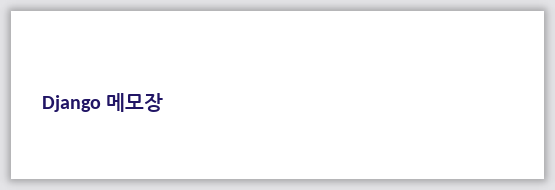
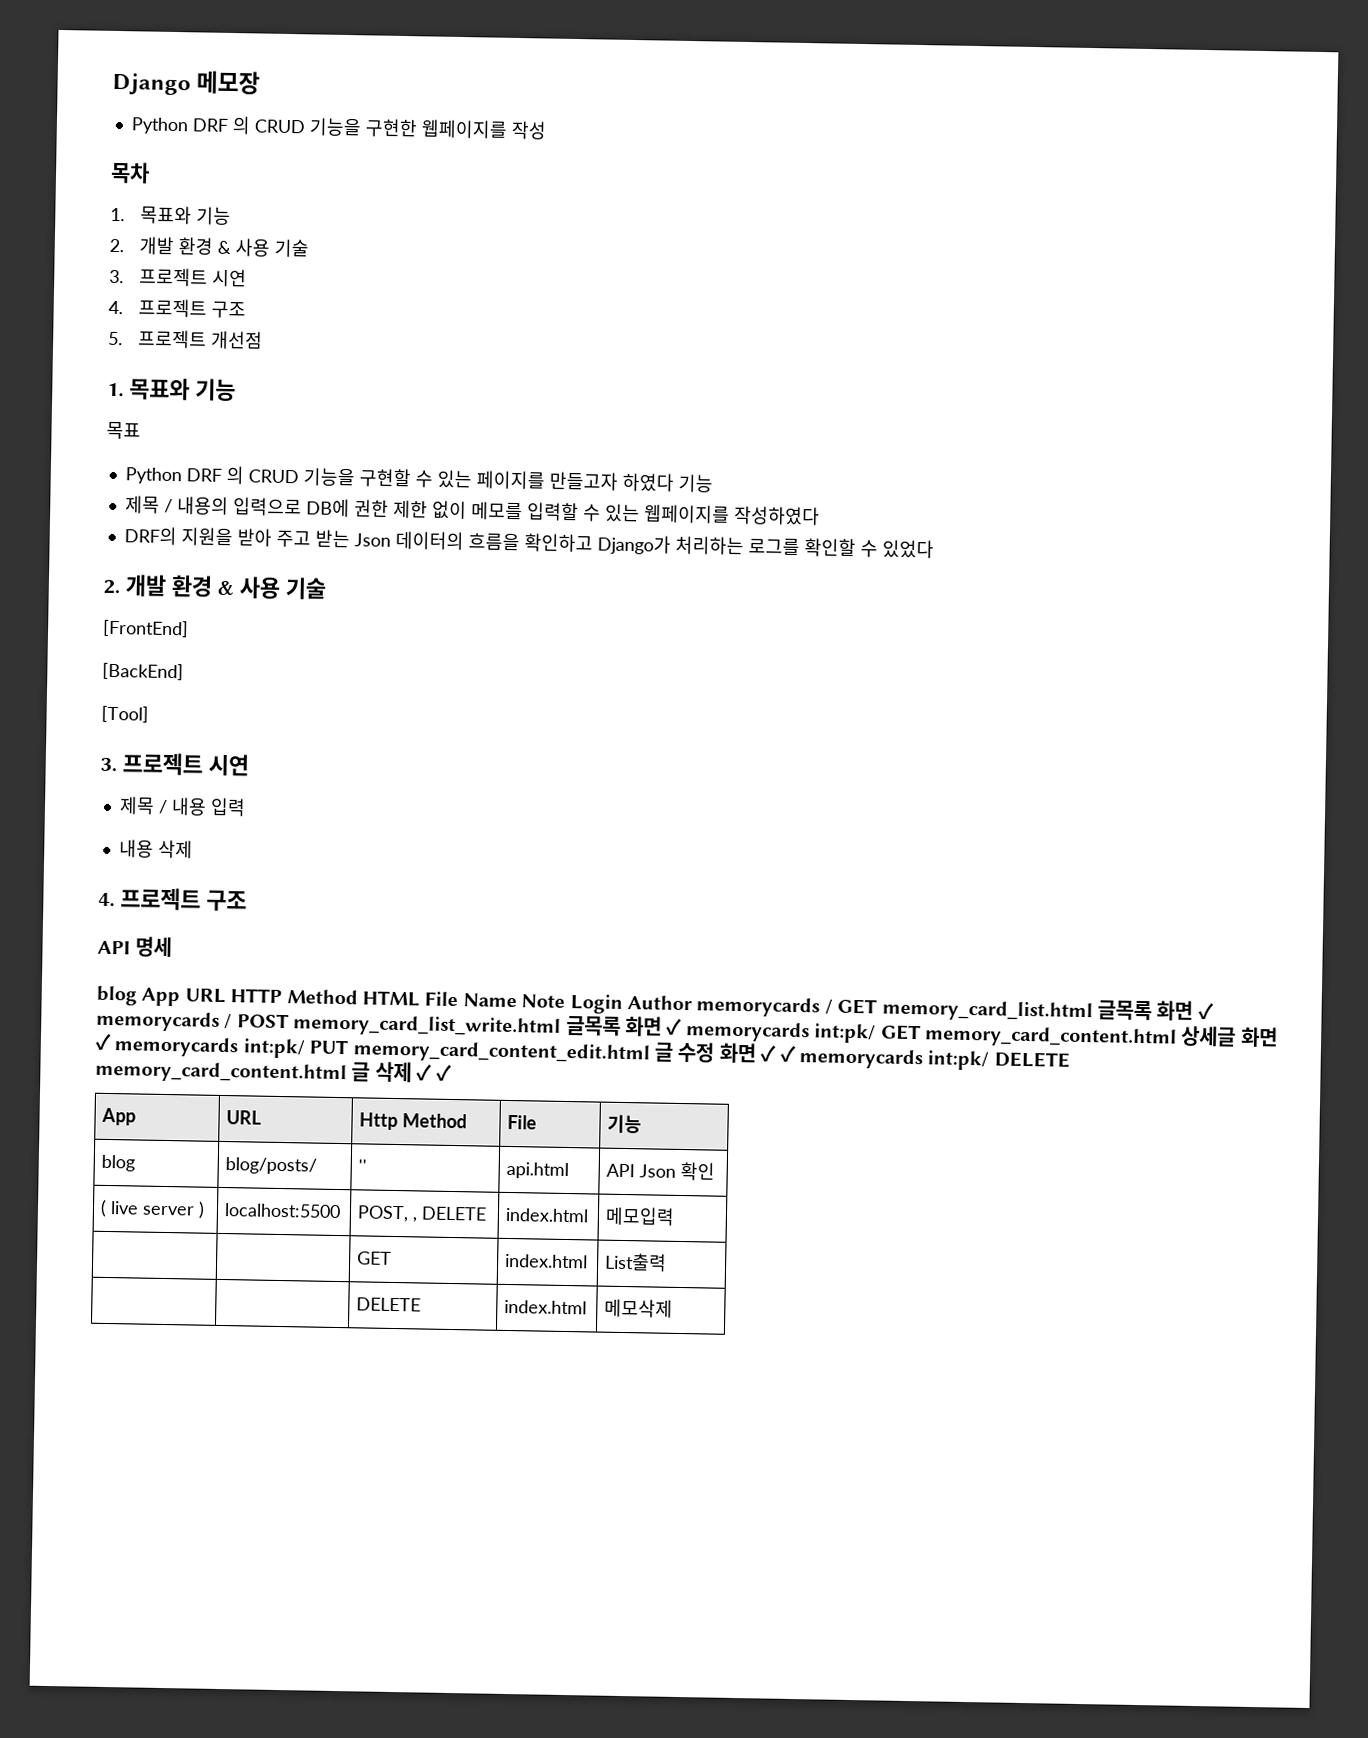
+ Python DRF 의 CRUD 기능을 구현한 웹페이지를 작성
+ 목차
+ 1. 목표와 기능
+ 2. 개발 환경 & 사용 기술
+ 3. 프로젝트 시연
+ 4. 프로젝트 구조
+ 5. 프로젝트 개선점
+ 1. 목표와 기능
+ 목표
+ Python DRF 의 CRUD 기능을 구현할 수 있는 페이지를 만들고자 하였다 기능
+ 제목 / 내용의 입력으로 DB에 권한 제한 없이 메모를 입력할 수 있는 웹페이지를 작성하였다
+ DRF의 지원을 받아 주고 받는 Json 데이터의 흐름을 확인하고 Django가 처리하는 로그를 확인할 수 있었다
+ 2. 개발 환경 & 사용 기술
+ [FrontEnd]
+ [BackEnd]
+ [Tool]
+ 3. 프로젝트 시연
+ 제목 / 내용 입력
+ 내용 삭제
+ 4. 프로젝트 구조
+ API 명세
+ blog App URL HTTP Method HTML File Name Note Login Author memorycards / GET memory_card_list.html 글목록 화면 ✓ memorycards / POST memory_card_list_write.html 글목록 화면 ✓ memorycards int:pk/ GET memory_card_content.html 상세글 화면 ✓ memorycards int:pk/ PUT memory_card_content_edit.html 글 수정 화면 ✓ ✓ memorycards int:pk/ DELETE memory_card_content.html 글 삭제 ✓ ✓
+ App | URL | Http Method | File | 기능
+ blog | blog/posts/ | '' | api.html | API Json 확인
+ ( live server ) | localhost:5500 | POST, , DELETE | index.html | 메모입력
+ | | GET | index.html | List출력
+ | | DELETE | index.html | 메모삭제

